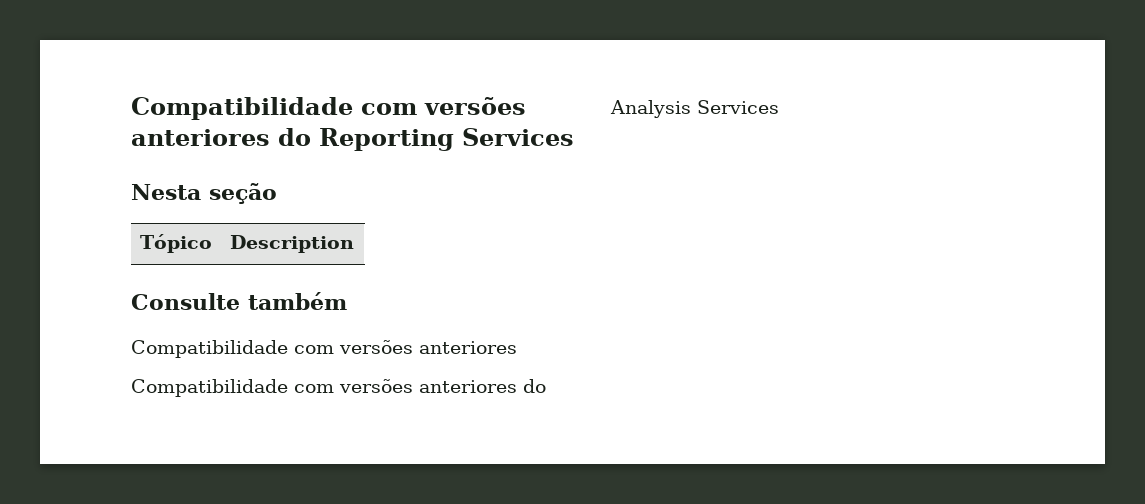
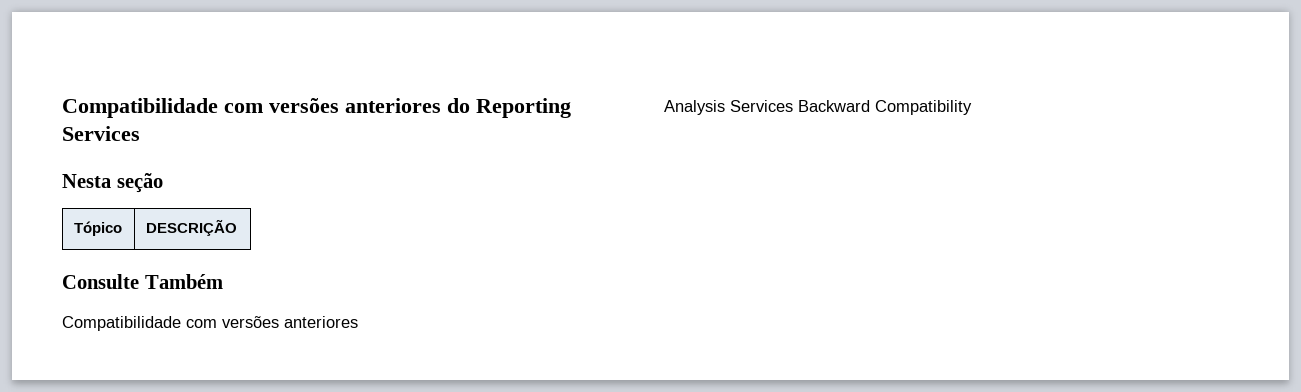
- Tópico | Description
+ Tópico | DESCRIÇÃO
- Consulte também
+ Consulte Também
- Compatibilidade com versões anteriores do Analysis Services
+ Analysis Services Backward Compatibility

